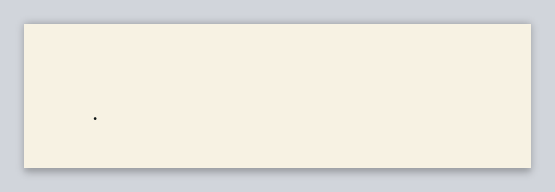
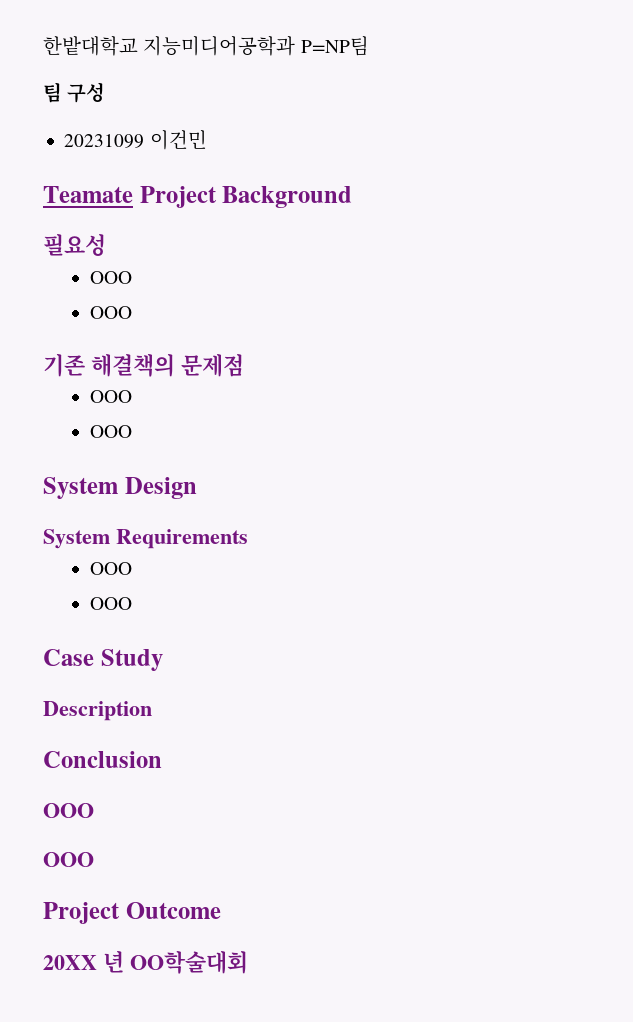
- .
+ 한밭대학교 지능미디어공학과 P=NP팀
+ 팀 구성
+ 20231099 이건민
+ Teamate Project Background
+ 필요성
+ OOO
+ OOO
+ 기존 해결책의 문제점
+ OOO
+ OOO
+ System Design
+ System Requirements
+ OOO
+ OOO
+ Case Study
+ Description
+ Conclusion
+ OOO
+ OOO
+ Project Outcome
+ 20XX 년 OO학술대회

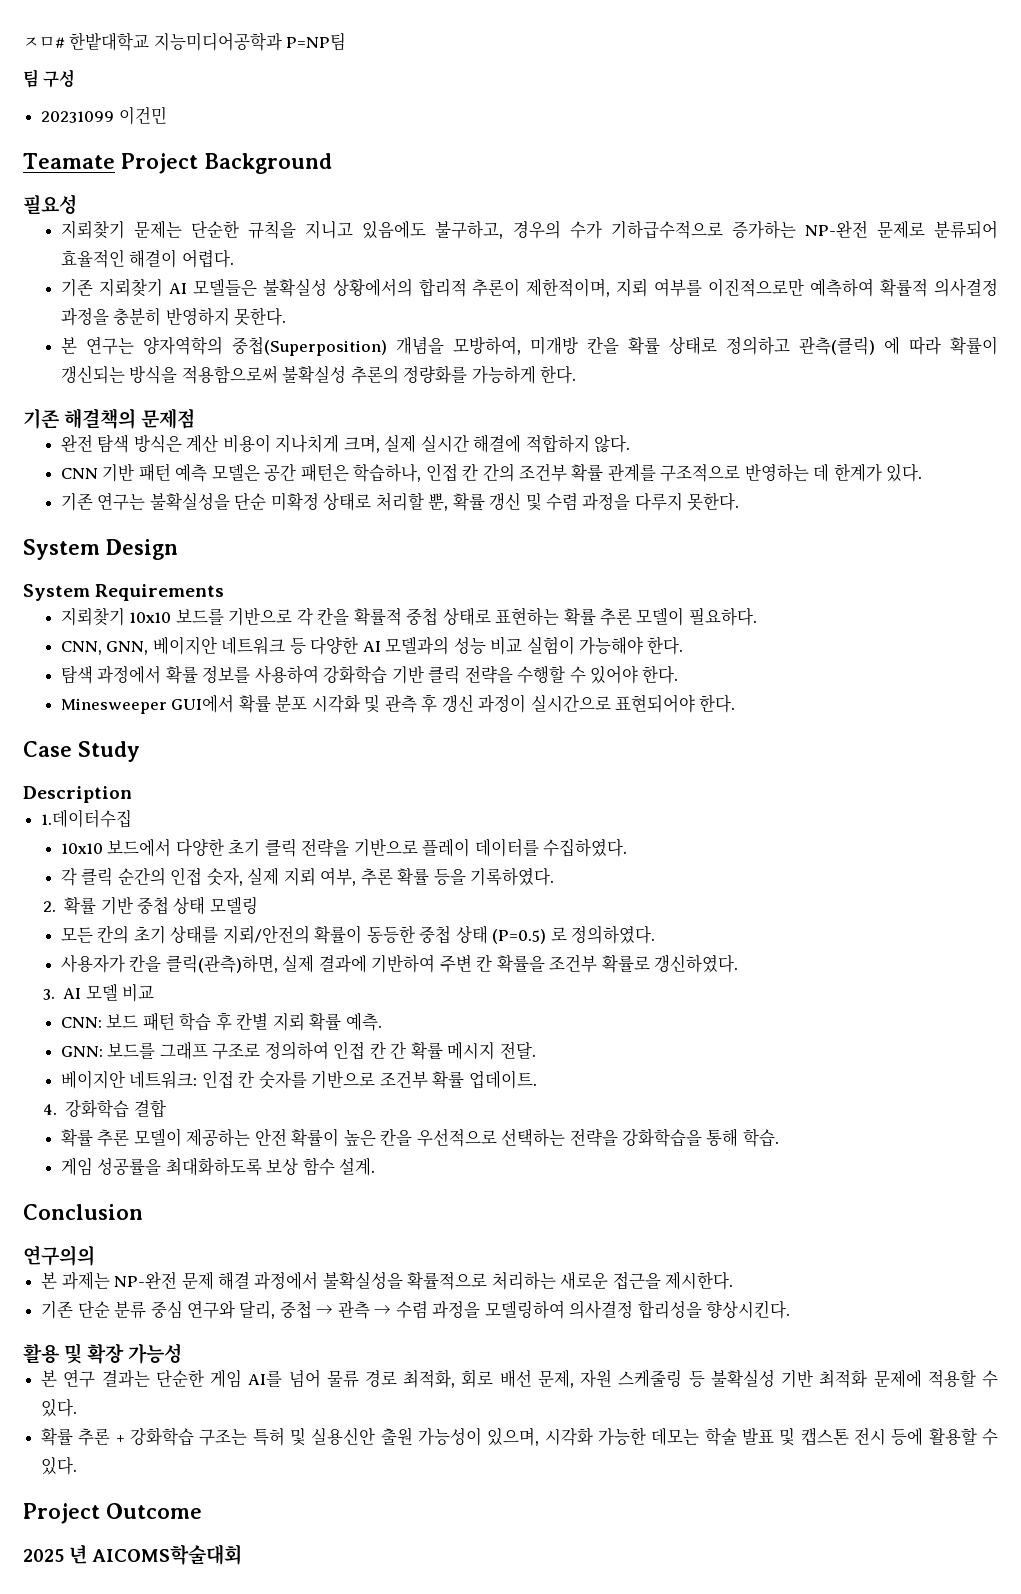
- 한밭대학교 지능미디어공학과 P=NP팀
+ ㅈㅁ# 한밭대학교 지능미디어공학과 P=NP팀
  필요성
- OOO
- OOO
+ 지뢰찾기 문제는 단순한 규칙을 지니고 있음에도 불구하고, 경우의 수가 기하급수적으로 증가하는 NP-완전 문제로 분류되어 효율적인 해결이 어렵다.
+ 기존 지뢰찾기 AI 모델들은 불확실성 상황에서의 합리적 추론이 제한적이며, 지뢰 여부를 이진적으로만 예측하여 확률적 의사결정 과정을 충분히 반영하지 못한다.
+ 본 연구는 양자역학의 중첩(Superposition) 개념을 모방하여, 미개방 칸을 확률 상태로 정의하고 관측(클릭) 에 따라 확률이 갱신되는 방식을 적용함으로써 불확실성 추론의 정량화를 가능하게 한다.
  기존 해결책의 문제점
- OOO
- OOO
+ 완전 탐색 방식은 계산 비용이 지나치게 크며, 실제 실시간 해결에 적합하지 않다.
+ CNN 기반 패턴 예측 모델은 공간 패턴은 학습하나, 인접 칸 간의 조건부 확률 관계를 구조적으로 반영하는 데 한계가 있다.
+ 기존 연구는 불확실성을 단순 미확정 상태로 처리할 뿐, 확률 갱신 및 수렴 과정을 다루지 못한다.
  System Design
  System Requirements
- OOO
- OOO
+ 지뢰찾기 10x10 보드를 기반으로 각 칸을 확률적 중첩 상태로 표현하는 확률 추론 모델이 필요하다.
+ CNN, GNN, 베이지안 네트워크 등 다양한 AI 모델과의 성능 비교 실험이 가능해야 한다.
+ 탐색 과정에서 확률 정보를 사용하여 강화학습 기반 클릭 전략을 수행할 수 있어야 한다.
+ Minesweeper GUI에서 확률 분포 시각화 및 관측 후 갱신 과정이 실시간으로 표현되어야 한다.
  Case Study
  Description
+ 1.데이터수집
+ 10x10 보드에서 다양한 초기 클릭 전략을 기반으로 플레이 데이터를 수집하였다.
+ 각 클릭 순간의 인접 숫자, 실제 지뢰 여부, 추론 확률 등을 기록하였다.
+ 2. 확률 기반 중첩 상태 모델링
+ 모든 칸의 초기 상태를 지뢰/안전의 확률이 동등한 중첩 상태 (P=0.5) 로 정의하였다.
+ 사용자가 칸을 클릭(관측)하면, 실제 결과에 기반하여 주변 칸 확률을 조건부 확률로 갱신하였다.
+ 3. AI 모델 비교
+ CNN: 보드 패턴 학습 후 칸별 지뢰 확률 예측.
+ GNN: 보드를 그래프 구조로 정의하여 인접 칸 간 확률 메시지 전달.
+ 베이지안 네트워크: 인접 칸 숫자를 기반으로 조건부 확률 업데이트.
+ 4. 강화학습 결합
+ 확률 추론 모델이 제공하는 안전 확률이 높은 칸을 우선적으로 선택하는 전략을 강화학습을 통해 학습.
+ 게임 성공률을 최대화하도록 보상 함수 설계.
  Conclusion
- OOO
- OOO
+ 연구의의
+ 본 과제는 NP-완전 문제 해결 과정에서 불확실성을 확률적으로 처리하는 새로운 접근을 제시한다.
+ 기존 단순 분류 중심 연구와 달리, 중첩 → 관측 → 수렴 과정을 모델링하여 의사결정 합리성을 향상시킨다.
+ 활용 및 확장 가능성
+ 본 연구 결과는 단순한 게임 AI를 넘어 물류 경로 최적화, 회로 배선 문제, 자원 스케줄링 등 불확실성 기반 최적화 문제에 적용할 수 있다.
+ 확률 추론 + 강화학습 구조는 특허 및 실용신안 출원 가능성이 있으며, 시각화 가능한 데모는 학술 발표 및 캡스톤 전시 등에 활용할 수 있다.
- 20XX 년 OO학술대회
+ 2025 년 AICOMS학술대회

